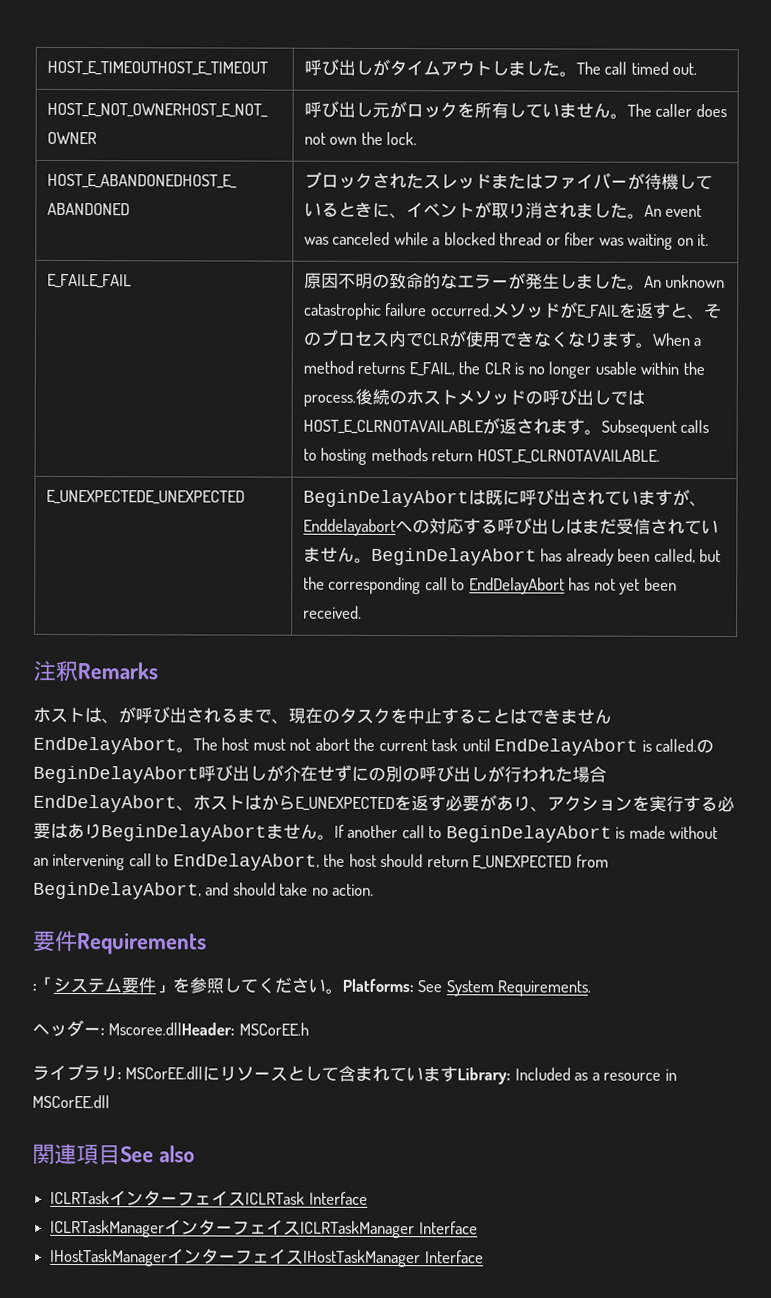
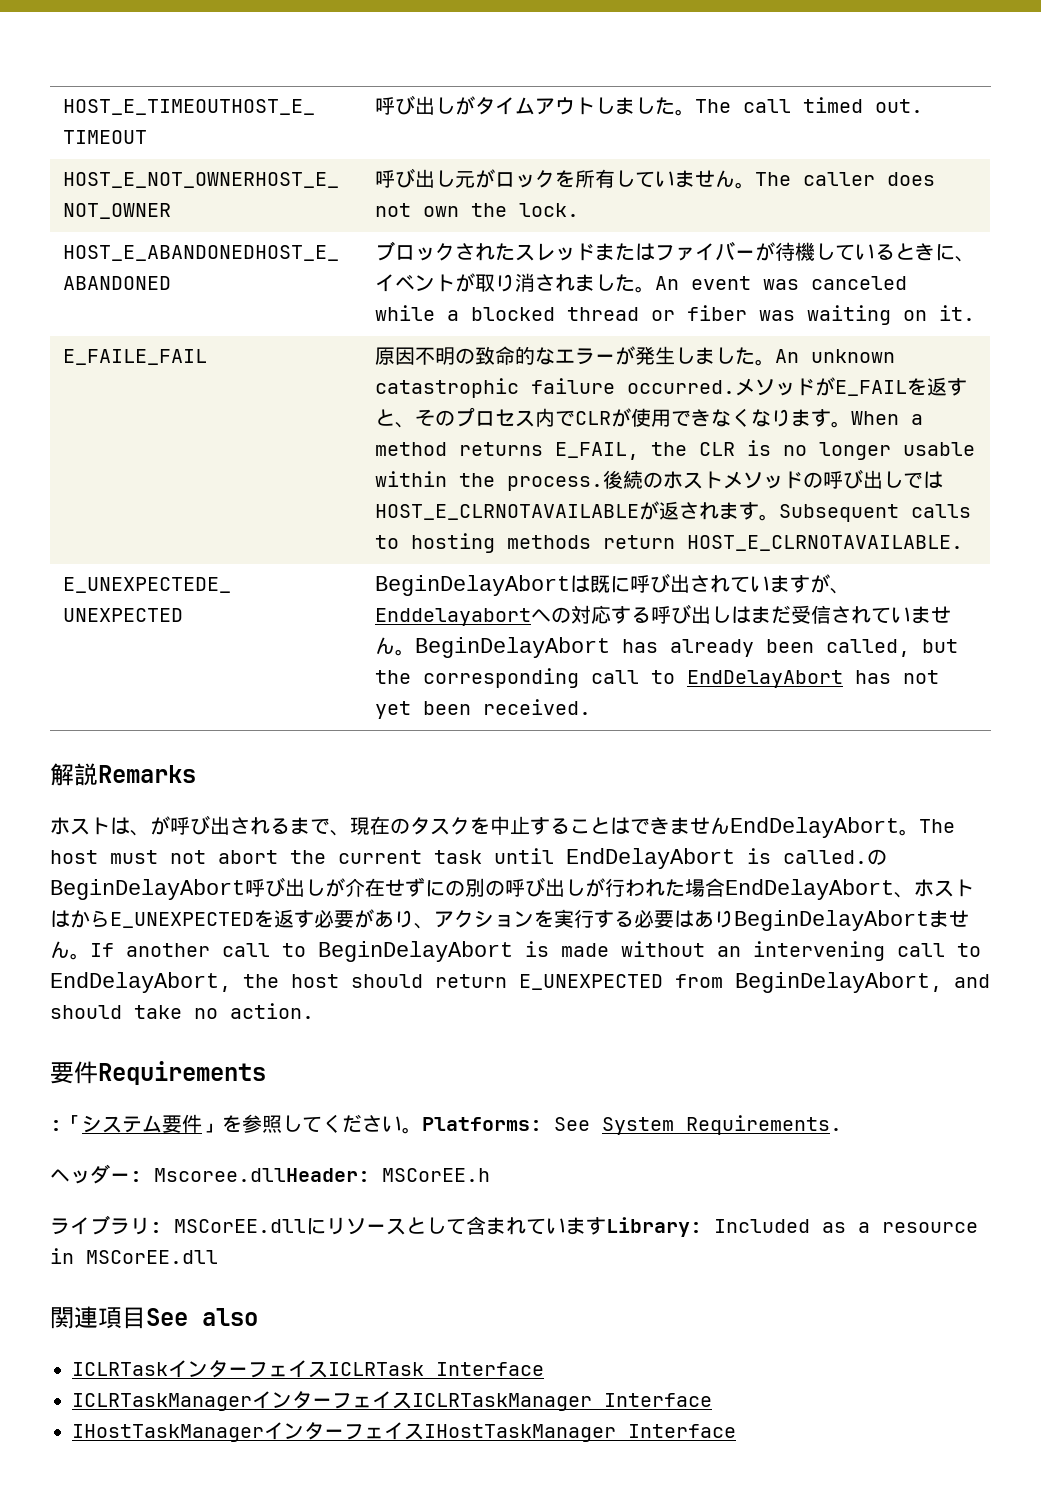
- 注釈Remarks
+ 解説Remarks

